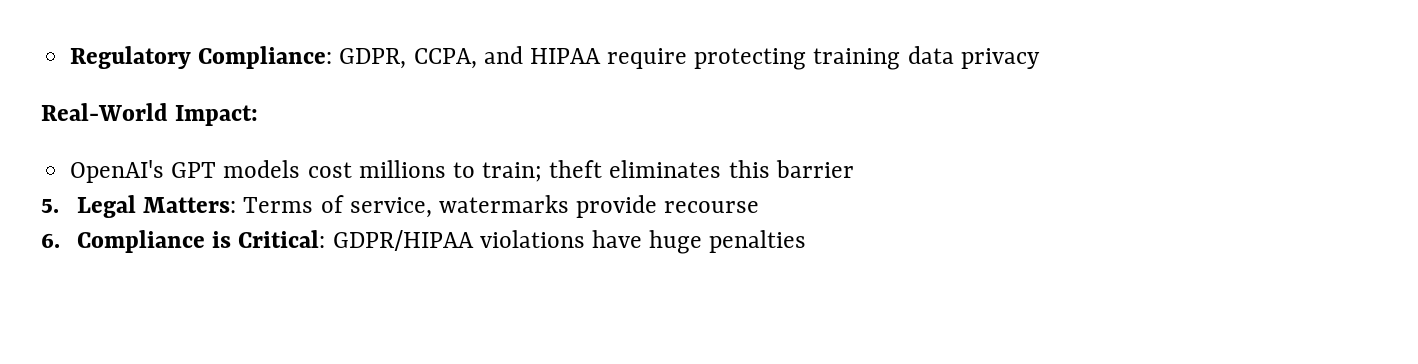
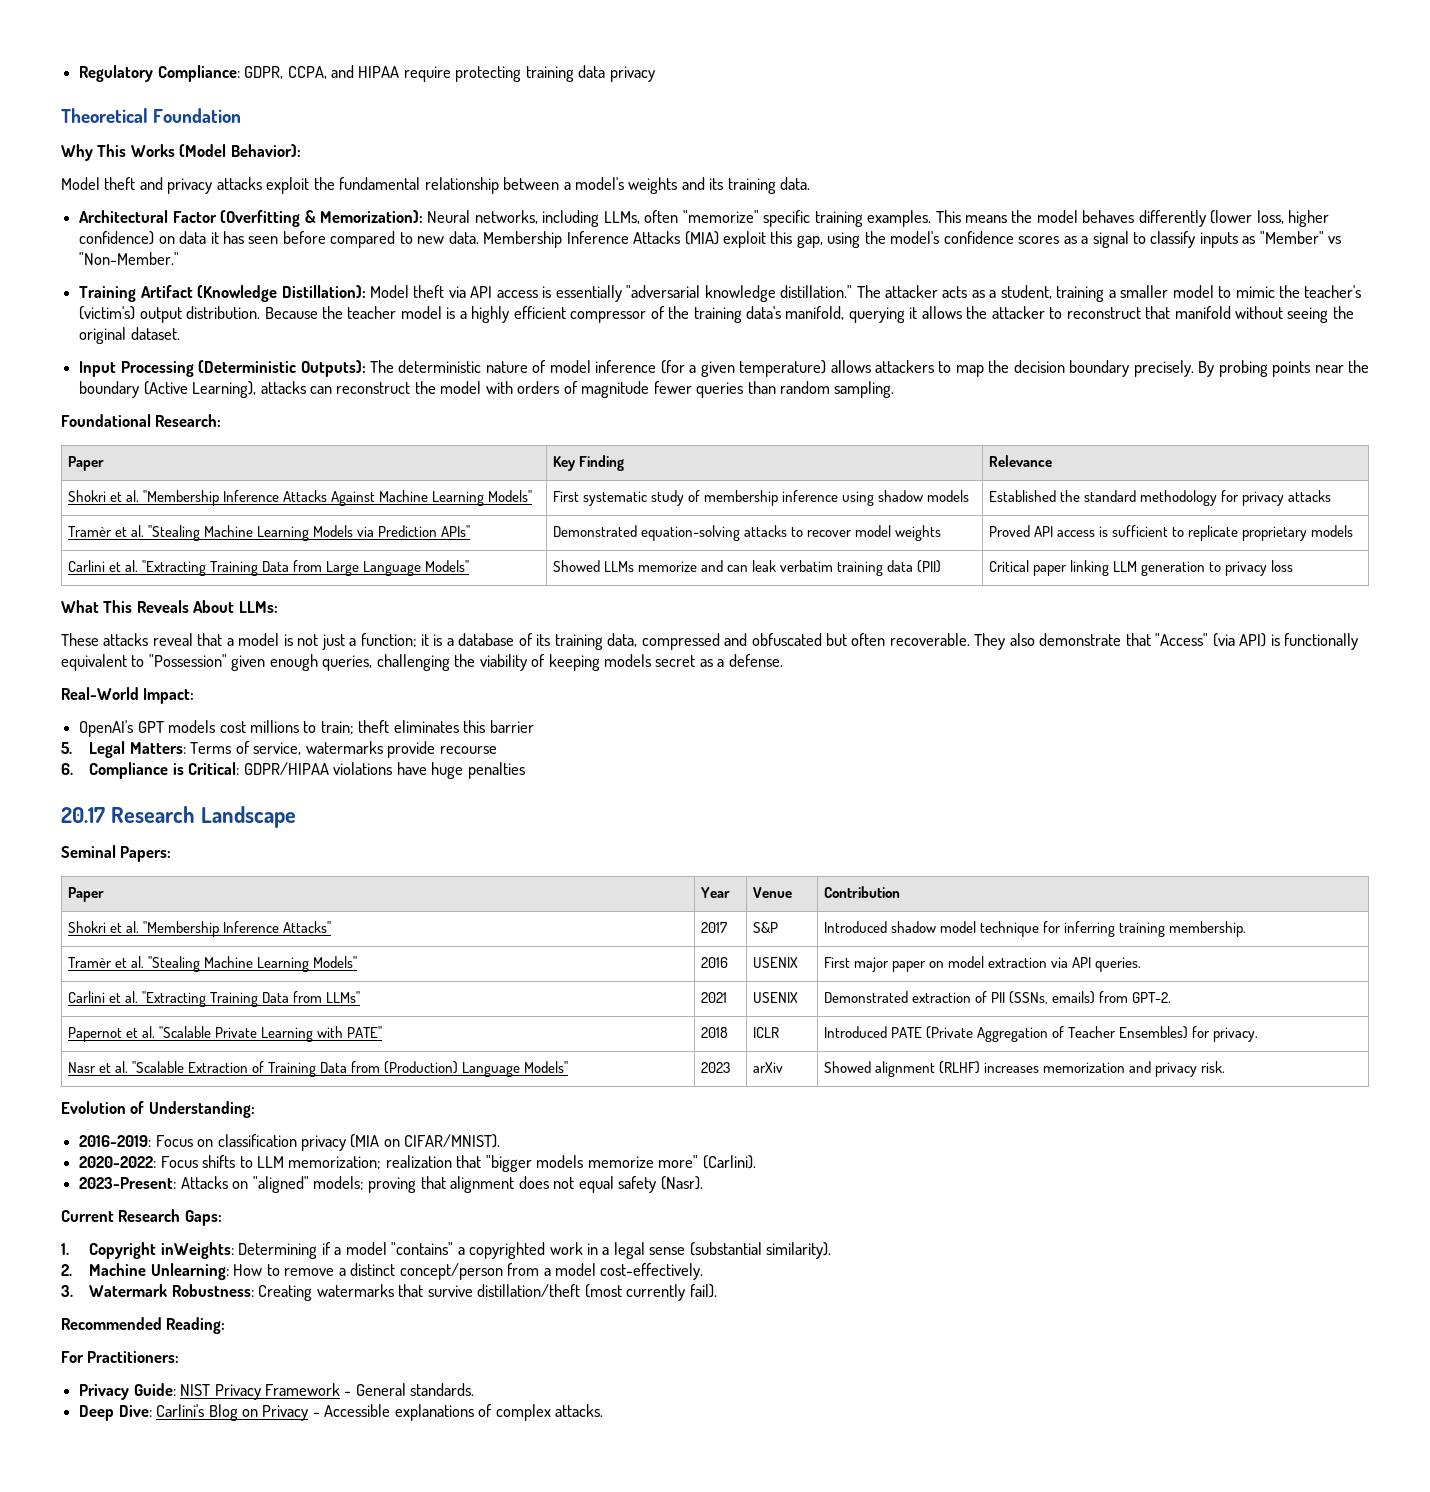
+ Theoretical Foundation
+ Why This Works (Model Behavior):
+ Model theft and privacy attacks exploit the fundamental relationship between a model's weights and its training data.
+ Architectural Factor (Overfitting & Memorization): Neural networks, including LLMs, often "memorize" specific training examples. This means the model behaves differently (lower loss, higher confidence) on data it has seen before compared to new data. Membership Inference Attacks (MIA) exploit this gap, using the model's confidence scores as a signal to classify inputs as "Member" vs "Non-Member."
+ Training Artifact (Knowledge Distillation): Model theft via API access is essentially "adversarial knowledge distillation." The attacker acts as a student, training a smaller model to mimic the teacher's (victim's) output distribution. Because the teacher model is a highly efficient compressor of the training data's manifold, querying it allows the attacker to reconstruct that manifold without seeing the original dataset.
+ Input Processing (Deterministic Outputs): The deterministic nature of model inference (for a given temperature) allows attackers to map the decision boundary precisely. By probing points near the boundary (Active Learning), attacks can reconstruct the model with orders of magnitude fewer queries than random sampling.
+ Foundational Research:
+ Paper | Key Finding | Relevance
+ Shokri et al. "Membership Inference Attacks Against Machine Learning Models" | First systematic study of membership inference using shadow models | Established the standard methodology for privacy attacks
+ Tramèr et al. "Stealing Machine Learning Models via Prediction APIs" | Demonstrated equation-solving attacks to recover model weights | Proved API access is sufficient to replicate proprietary models
+ Carlini et al. "Extracting Training Data from Large Language Models" | Showed LLMs memorize and can leak verbatim training data (PII) | Critical paper linking LLM generation to privacy loss
+ What This Reveals About LLMs:
+ These attacks reveal that a model is not just a function; it is a database of its training data, compressed and obfuscated but often recoverable. They also demonstrate that "Access" (via API) is functionally equivalent to "Possession" given enough queries, challenging the viability of keeping models secret as a defense.
+ 20.17 Research Landscape
+ Seminal Papers:
+ Paper | Year | Venue | Contribution
+ Shokri et al. "Membership Inference Attacks" | 2017 | S&P | Introduced shadow model technique for inferring training membership.
+ Tramèr et al. "Stealing Machine Learning Models" | 2016 | USENIX | First major paper on model extraction via API queries.
+ Carlini et al. "Extracting Training Data from LLMs" | 2021 | USENIX | Demonstrated extraction of PII (SSNs, emails) from GPT-2.
+ Papernot et al. "Scalable Private Learning with PATE" | 2018 | ICLR | Introduced PATE (Private Aggregation of Teacher Ensembles) for privacy.
+ Nasr et al. "Scalable Extraction of Training Data from (Production) Language Models" | 2023 | arXiv | Showed alignment (RLHF) increases memorization and privacy risk.
+ Evolution of Understanding:
+ 2016-2019: Focus on classification privacy (MIA on CIFAR/MNIST).
+ 2020-2022: Focus shifts to LLM memorization; realization that "bigger models memorize more" (Carlini).
+ 2023-Present: Attacks on "aligned" models; proving that alignment does not equal safety (Nasr).
+ Current Research Gaps:
+ 1. Copyright inWeights: Determining if a model "contains" a copyrighted work in a legal sense (substantial similarity).
+ 2. Machine Unlearning: How to remove a distinct concept/person from a model cost-effectively.
+ 3. Watermark Robustness: Creating watermarks that survive distillation/theft (most currently fail).
+ Recommended Reading:
+ For Practitioners:
+ Privacy Guide: NIST Privacy Framework - General standards.
+ Deep Dive: Carlini's Blog on Privacy - Accessible explanations of complex attacks.

